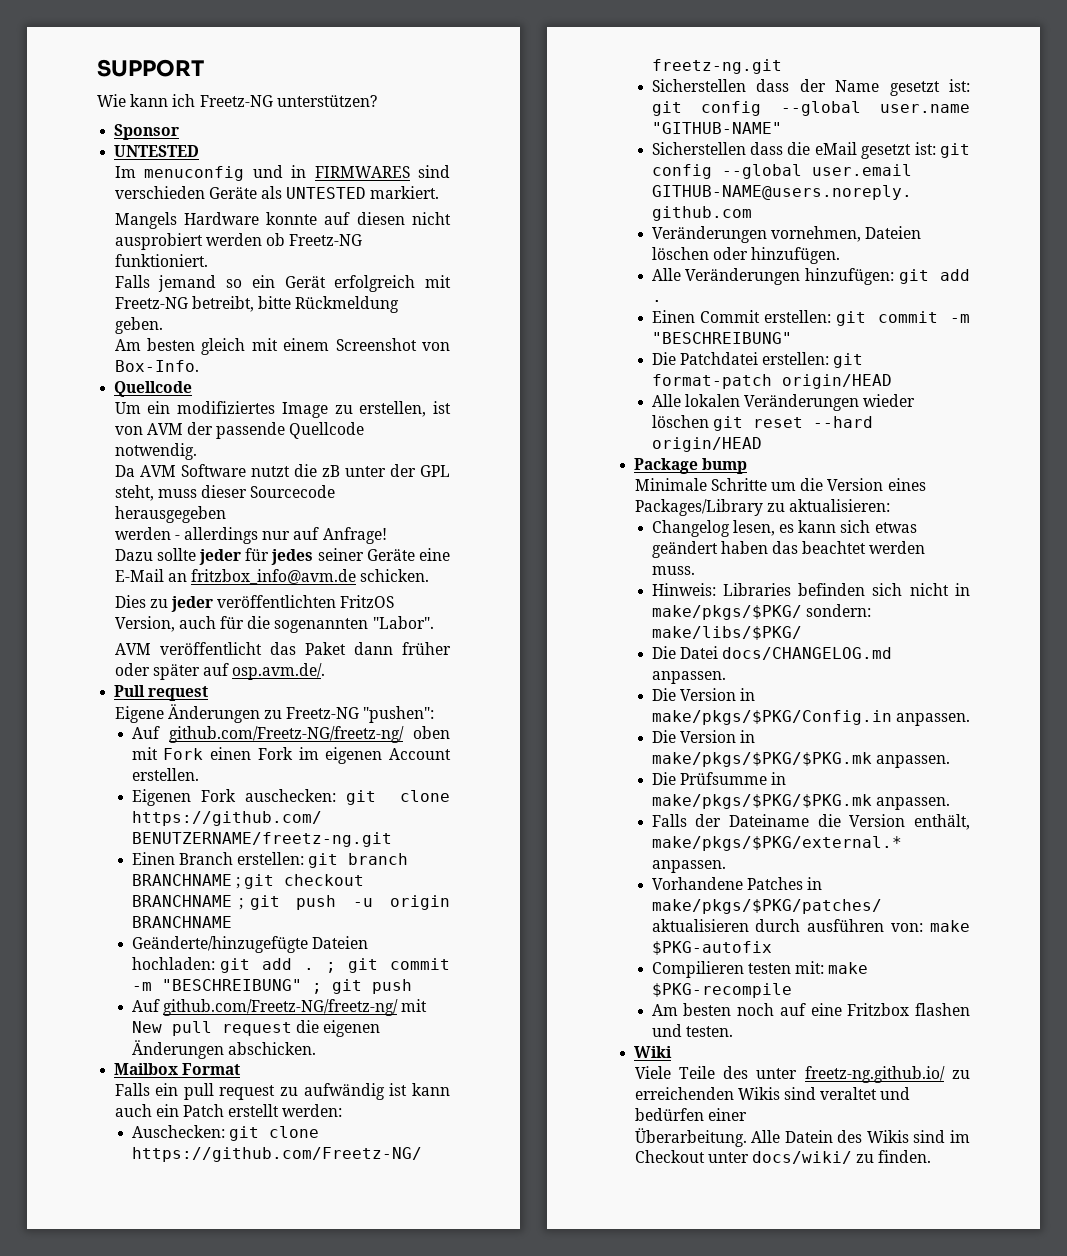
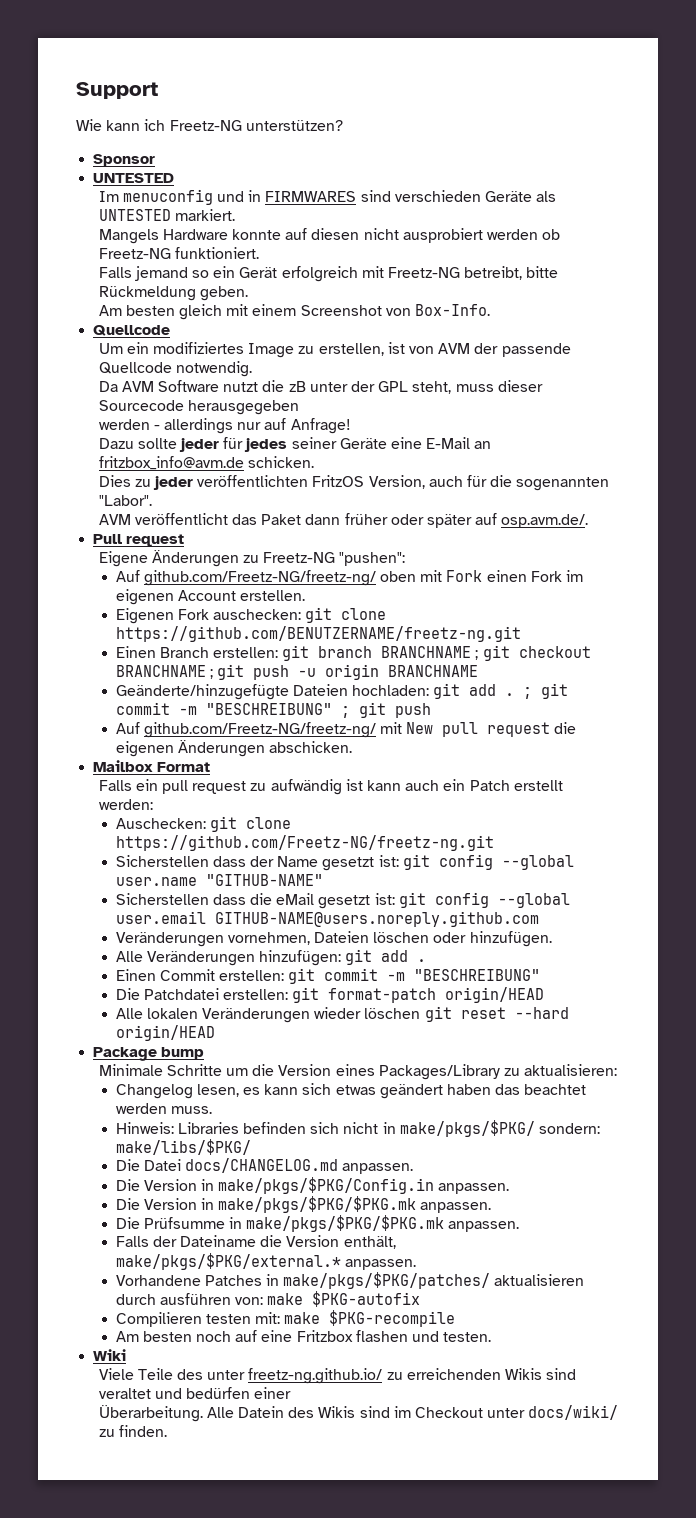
- SUPPORT
+ Support

